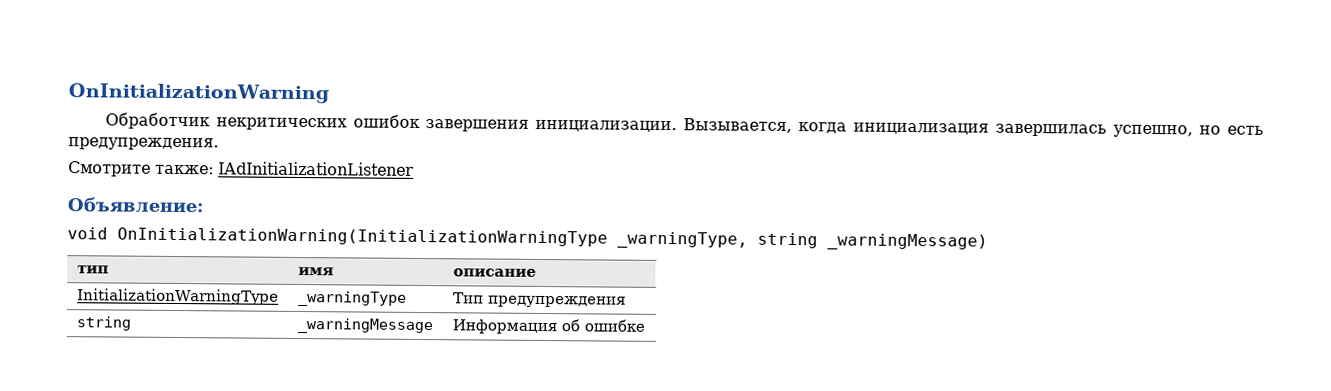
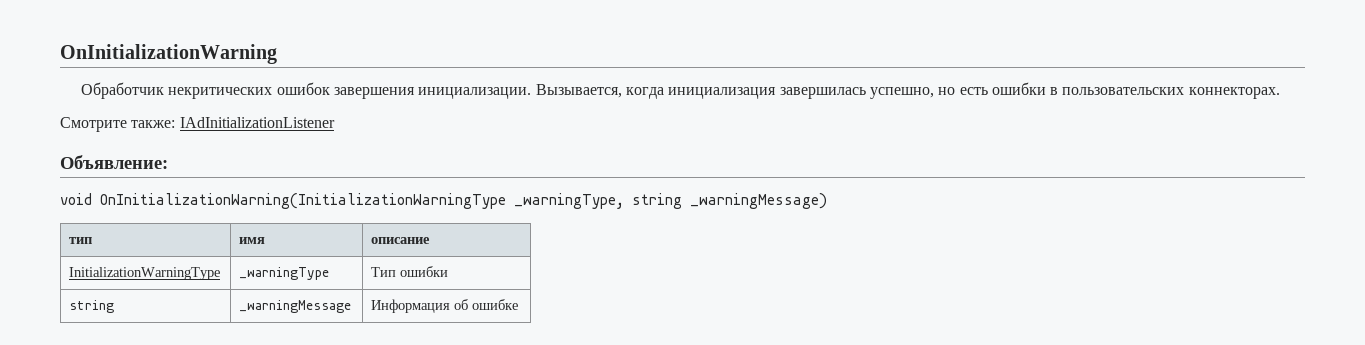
- Вызывается, когда инициализация завершилась успешно, но есть предупреждения.
+ Вызывается, когда инициализация завершилась успешно, но есть ошибки в пользовательских коннекторах.
- InitializationWarningType | _warningType | Тип предупреждения
+ InitializationWarningType | _warningType | Тип ошибки

